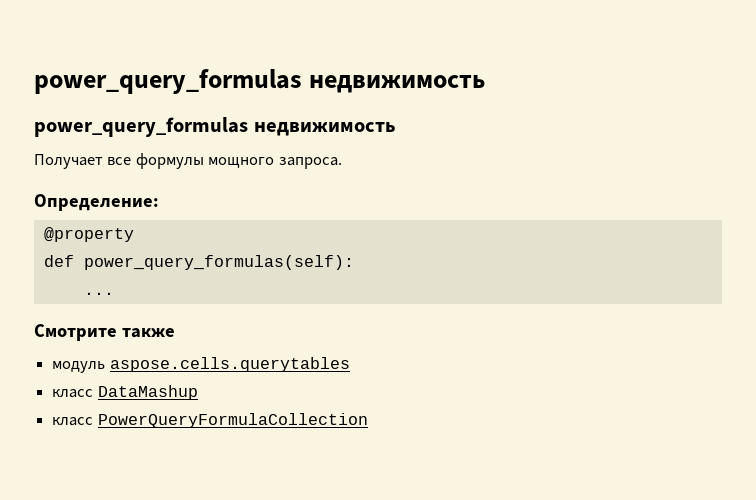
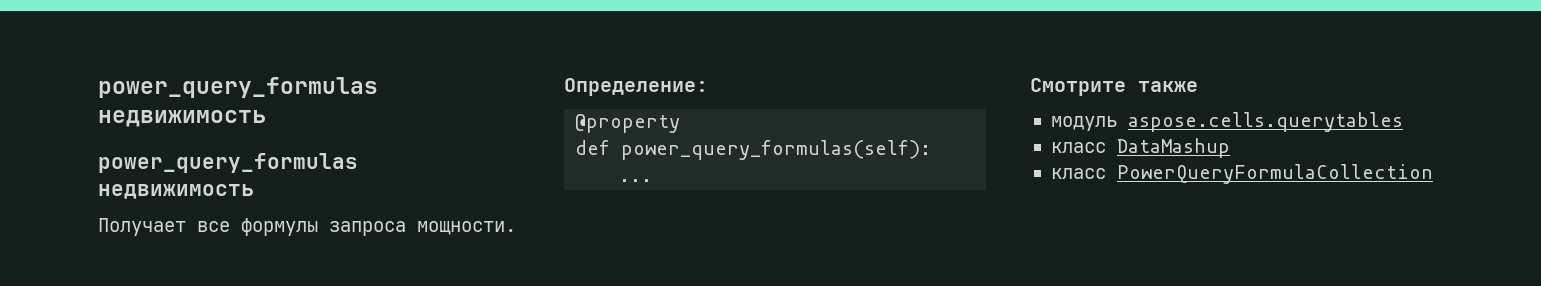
- Получает все формулы мощного запроса.
+ Получает все формулы запроса мощности.

